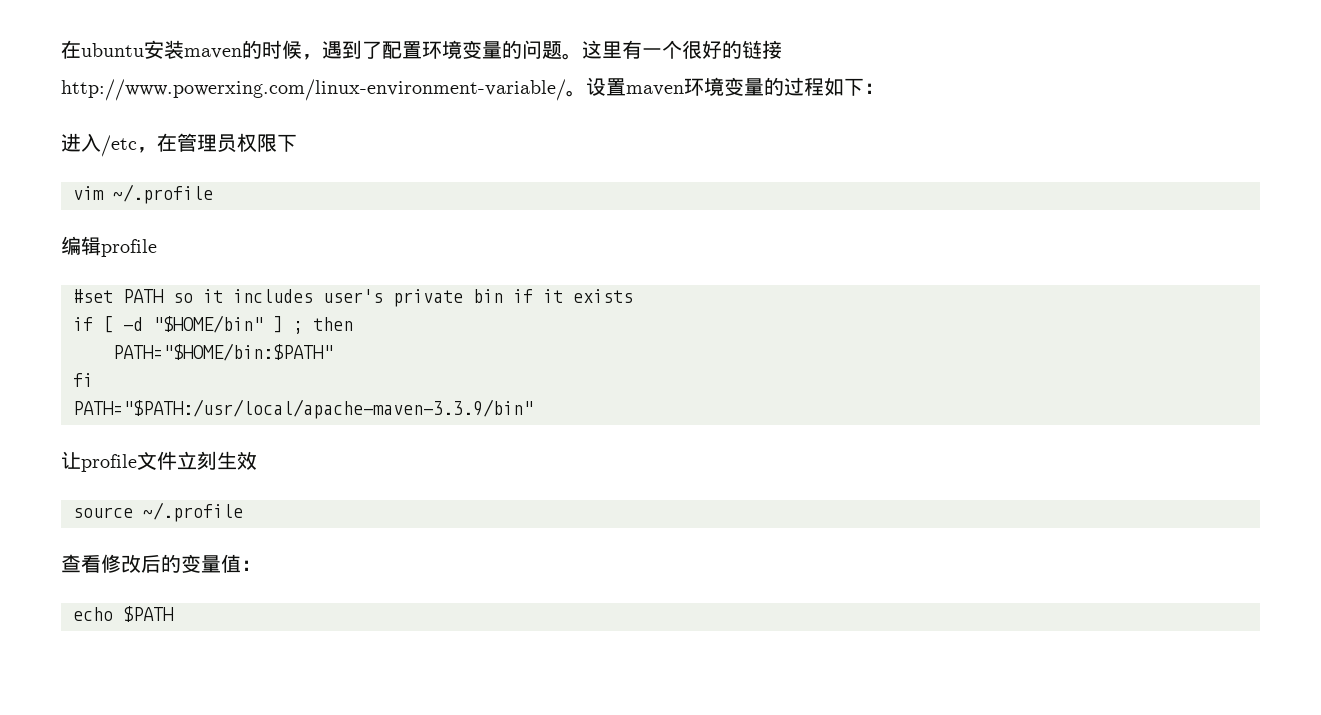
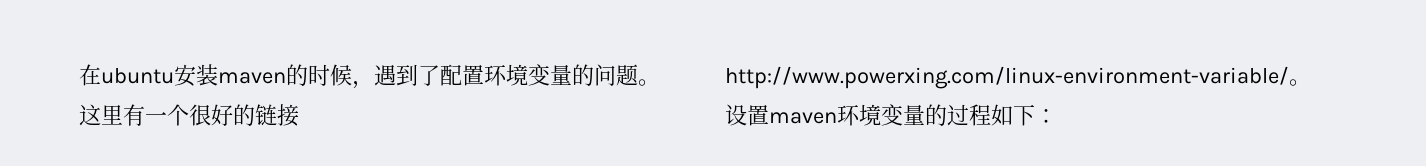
- 进入/etc，在管理员权限下
- vim ~/.profile
- 编辑profile
- #set PATH so it includes user's private bin if it exists
- if [ -d "$HOME/bin" ] ; then
- PATH="$HOME/bin:$PATH"
- fi
- PATH="$PATH:/usr/local/apache-maven-3.3.9/bin"
- 让profile文件立刻生效
- source ~/.profile
- 查看修改后的变量值：
- echo $PATH

